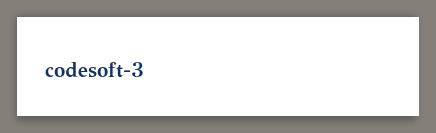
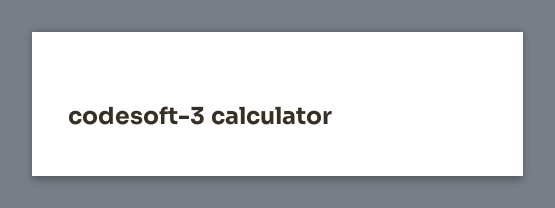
- codesoft-3
+ codesoft-3 calculator

